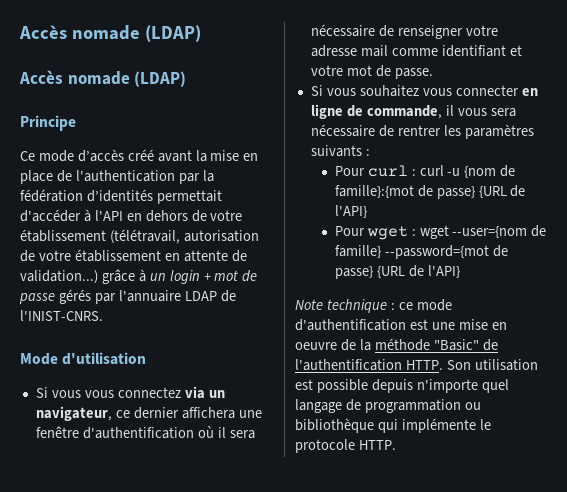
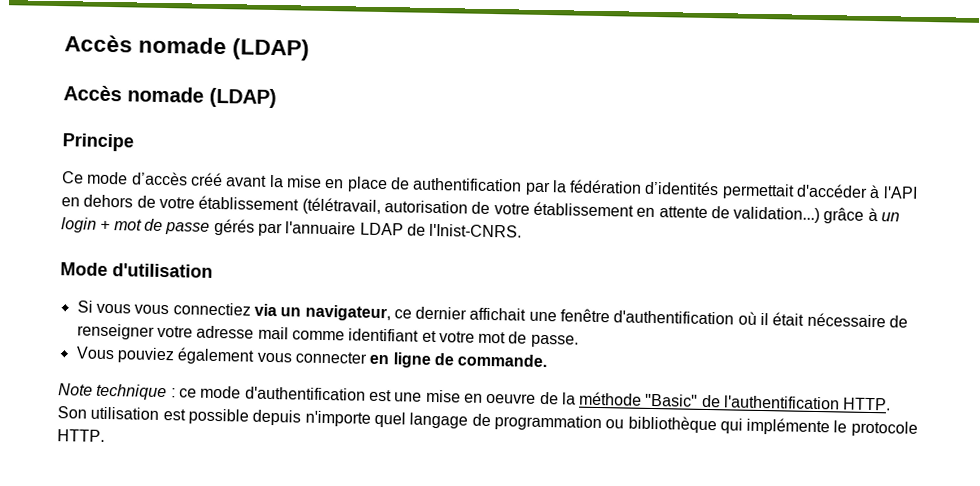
- Ce mode d’accès créé avant la mise en place de l'authentication par la fédération d’identités permettait d'accéder à l'API en dehors de votre établissement (télétravail, autorisation de votre établissement en attente de validation...) grâce à un login + mot de passe gérés par l'annuaire LDAP de l'INIST-CNRS.
+ Ce mode d’accès créé avant la mise en place de authentification par la fédération d’identités permettait d'accéder à l'API en dehors de votre établissement (télétravail, autorisation de votre établissement en attente de validation...) grâce à un login + mot de passe gérés par l'annuaire LDAP de l'Inist-CNRS.
- Si vous vous connectez via un navigateur, ce dernier affichera une fenêtre d'authentification où il sera nécessaire de renseigner votre adresse mail comme identifiant et votre mot de passe.
+ Si vous vous connectiez via un navigateur, ce dernier affichait une fenêtre d'authentification où il était nécessaire de renseigner votre adresse mail comme identifiant et votre mot de passe.
- Si vous souhaitez vous connecter en ligne de commande, il vous sera nécessaire de rentrer les paramètres suivants :
- Pour curl : curl -u {nom de famille}:{mot de passe} {URL de l'API}
- Pour wget : wget --user={nom de famille} --password={mot de passe} {URL de l'API}
+ Vous pouviez également vous connecter en ligne de commande.

